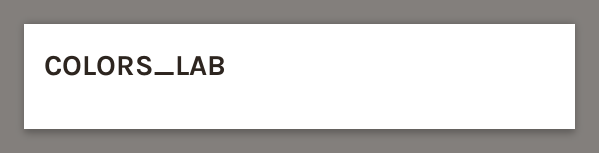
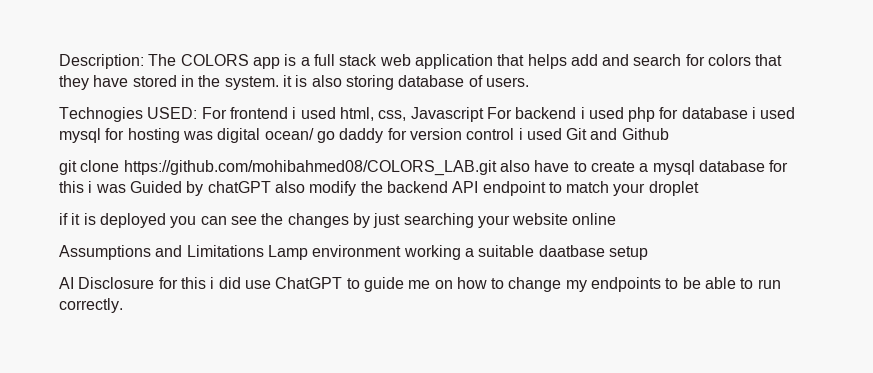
- COLORS_LAB
+ Description: The COLORS app is a full stack web application that helps add and search for colors that they have stored in the system. it is also storing database of users.
+ Technogies USED: For frontend i used html, css, Javascript For backend i used php for database i used mysql for hosting was digital ocean/ go daddy for version control i used Git and Github
+ git clone https://github.com/mohibahmed08/COLORS_LAB.git also have to create a mysql database for this i was Guided by chatGPT also modify the backend API endpoint to match your droplet
+ if it is deployed you can see the changes by just searching your website online
+ Assumptions and Limitations Lamp environment working a suitable daatbase setup
+ AI Disclosure for this i did use ChatGPT to guide me on how to change my endpoints to be able to run correctly.

